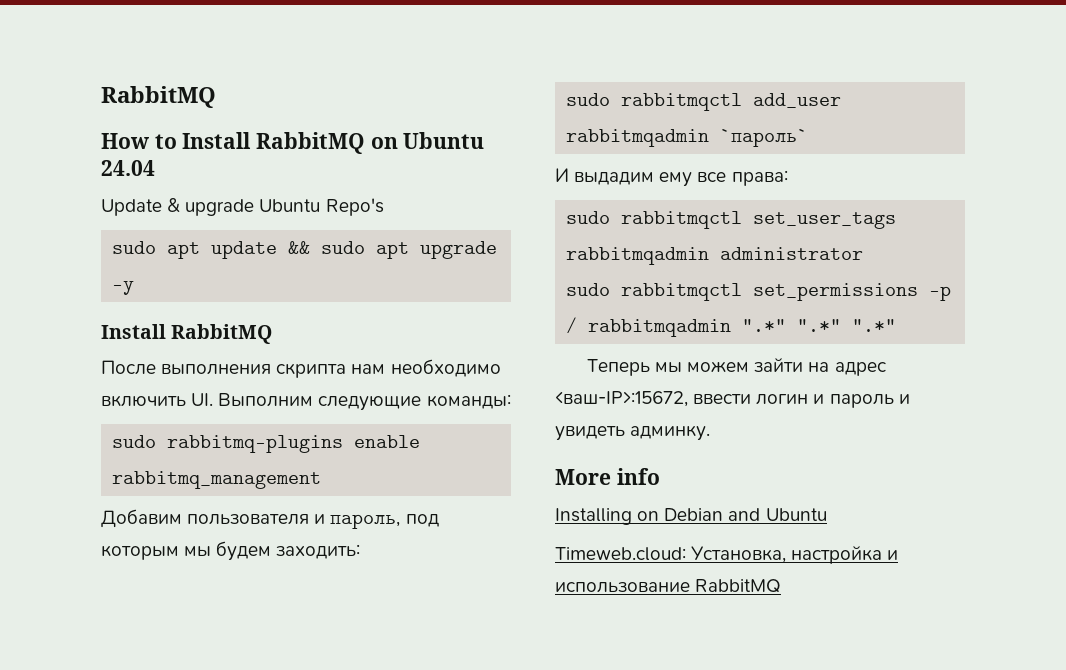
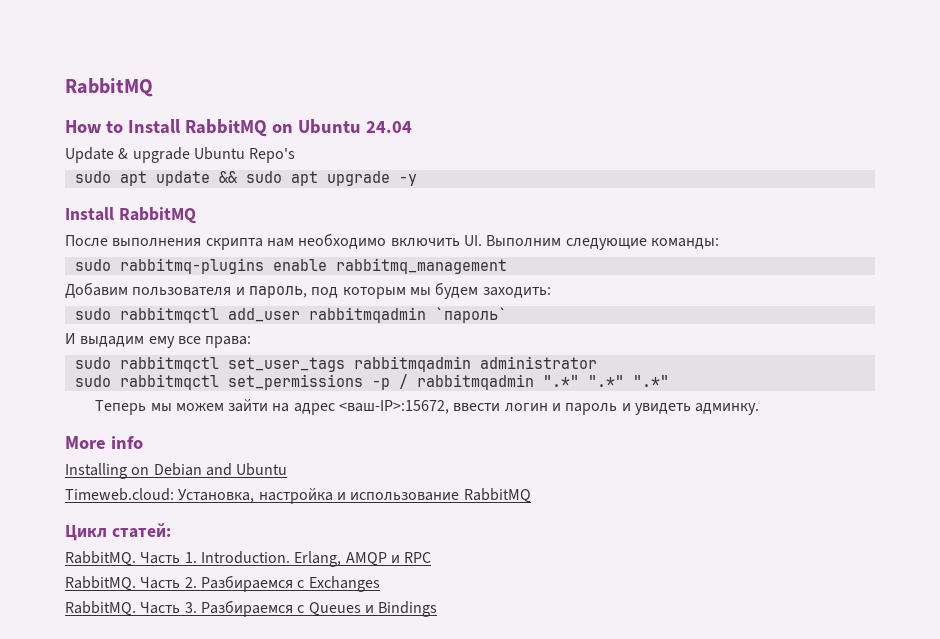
+ Цикл статей:
+ RabbitMQ. Часть 1. Introduction. Erlang, AMQP и RPC
+ RabbitMQ. Часть 2. Разбираемся с Exchanges
+ RabbitMQ. Часть 3. Разбираемся с Queues и Bindings

